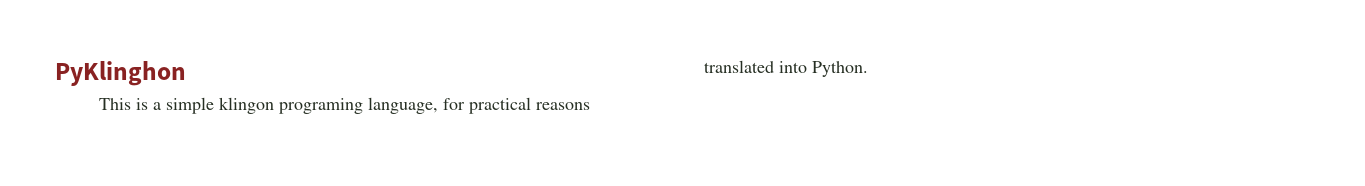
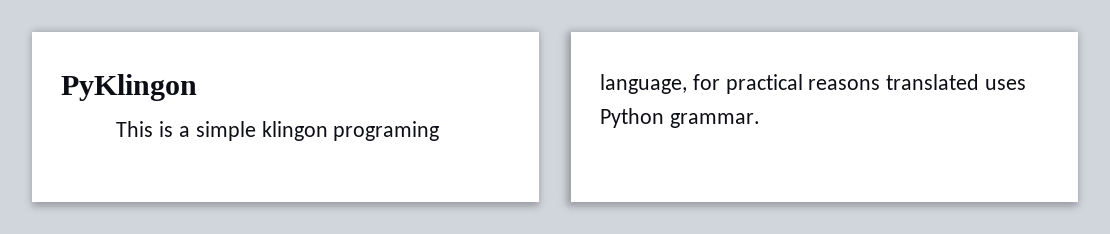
- PyKlinghon
+ PyKlingon
- This is a simple klingon programing language, for practical reasons translated into Python.
+ This is a simple klingon programing language, for practical reasons translated uses Python grammar.

